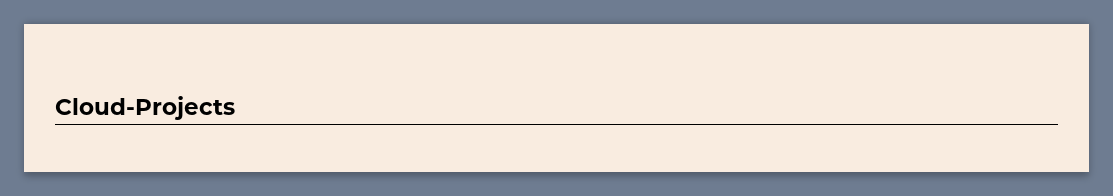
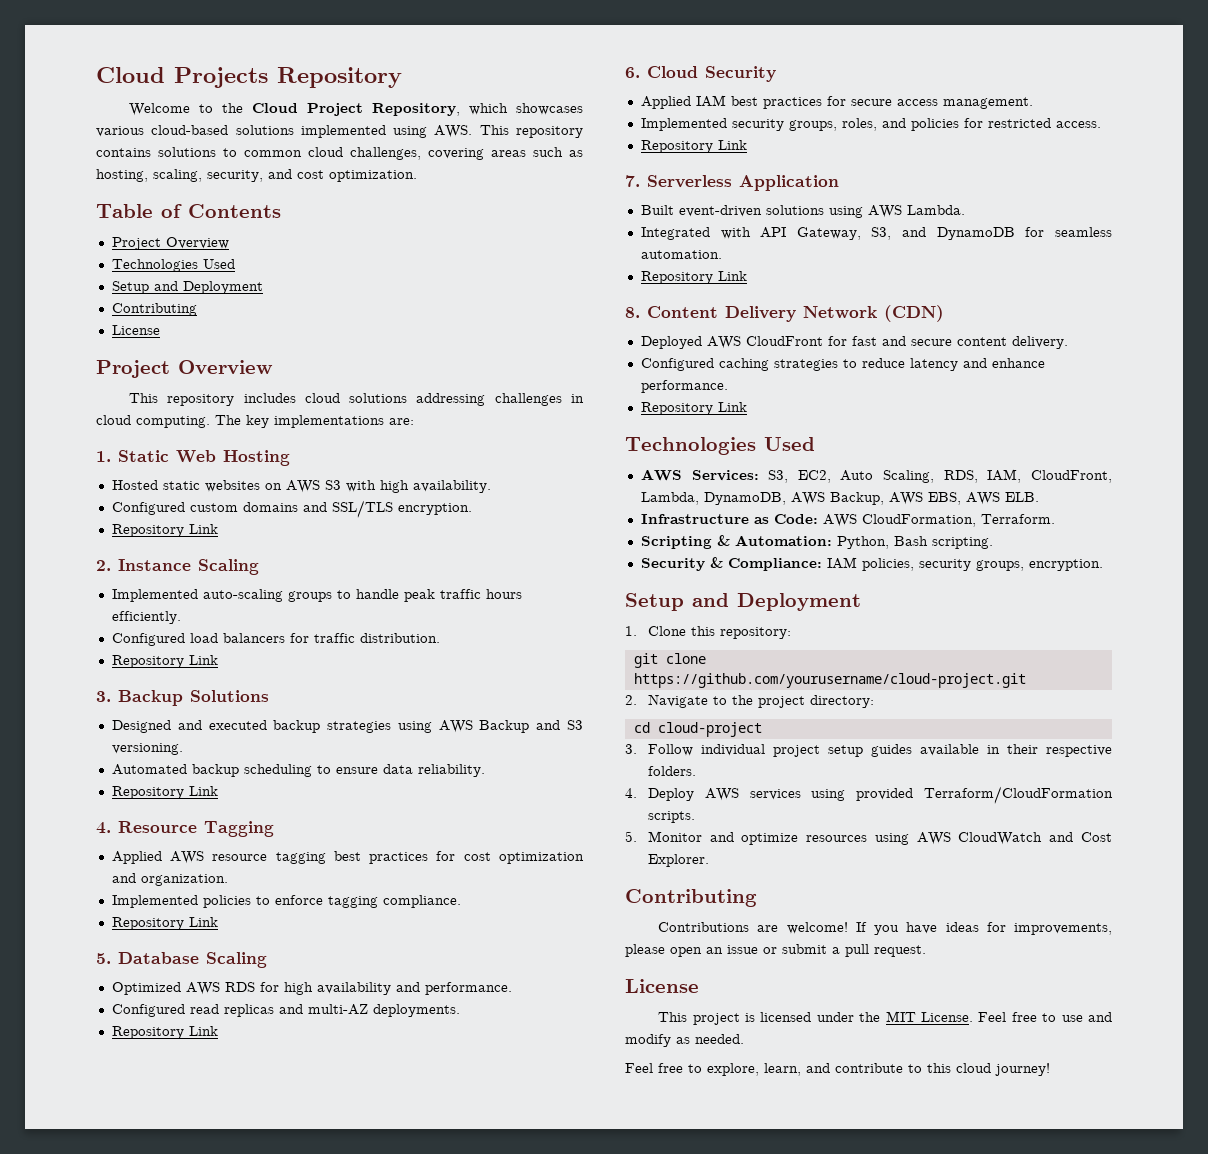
- Cloud-Projects
+ Cloud Projects Repository
+ Welcome to the Cloud Project Repository, which showcases various cloud-based solutions implemented using AWS. This repository contains solutions to common cloud challenges, covering areas such as hosting, scaling, security, and cost optimization.
+ Table of Contents
+ Project Overview
+ Technologies Used
+ Setup and Deployment
+ Contributing
+ License
+ Project Overview
+ This repository includes cloud solutions addressing challenges in cloud computing. The key implementations are:
+ 1. Static Web Hosting
+ Hosted static websites on AWS S3 with high availability.
+ Configured custom domains and SSL/TLS encryption.
+ Repository Link
+ 2. Instance Scaling
+ Implemented auto-scaling groups to handle peak traffic hours efficiently.
+ Configured load balancers for traffic distribution.
+ Repository Link
+ 3. Backup Solutions
+ Designed and executed backup strategies using AWS Backup and S3 versioning.
+ Automated backup scheduling to ensure data reliability.
+ Repository Link
+ 4. Resource Tagging
+ Applied AWS resource tagging best practices for cost optimization and organization.
+ Implemented policies to enforce tagging compliance.
+ Repository Link
+ 5. Database Scaling
+ Optimized AWS RDS for high availability and performance.
+ Configured read replicas and multi-AZ deployments.
+ Repository Link
+ 6. Cloud Security
+ Applied IAM best practices for secure access management.
+ Implemented security groups, roles, and policies for restricted access.
+ Repository Link
+ 7. Serverless Application
+ Built event-driven solutions using AWS Lambda.
+ Integrated with API Gateway, S3, and DynamoDB for seamless automation.
+ Repository Link
+ 8. Content Delivery Network (CDN)
+ Deployed AWS CloudFront for fast and secure content delivery.
+ Configured caching strategies to reduce latency and enhance performance.
+ Repository Link
+ Technologies Used
+ AWS Services: S3, EC2, Auto Scaling, RDS, IAM, CloudFront, Lambda, DynamoDB, AWS Backup, AWS EBS, AWS ELB.
+ Infrastructure as Code: AWS CloudFormation, Terraform.
+ Scripting & Automation: Python, Bash scripting.
+ Security & Compliance: IAM policies, security groups, encryption.
+ Setup and Deployment
+ 1. Clone this repository:
+ git clone https://github.com/yourusername/cloud-project.git
+ 2. Navigate to the project directory:
+ cd cloud-project
+ 3. Follow individual project setup guides available in their respective folders.
+ 4. Deploy AWS services using provided Terraform/CloudFormation scripts.
+ 5. Monitor and optimize resources using AWS CloudWatch and Cost Explorer.
+ Contributing
+ Contributions are welcome! If you have ideas for improvements, please open an issue or submit a pull request.
+ License
+ This project is licensed under the MIT License. Feel free to use and modify as needed.
+ Feel free to explore, learn, and contribute to this cloud journey!

